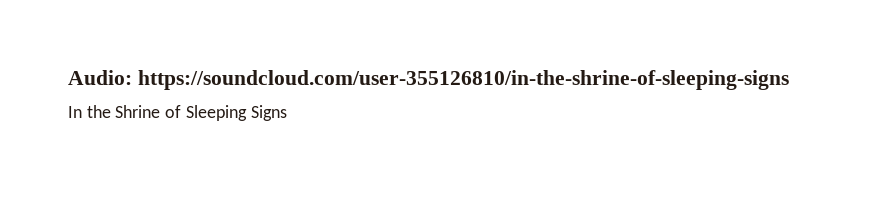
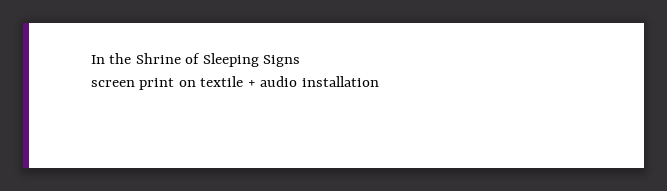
- Audio: https://soundcloud.com/user-355126810/in-the-shrine-of-sleeping-signs
+ screen print on textile + audio installation

